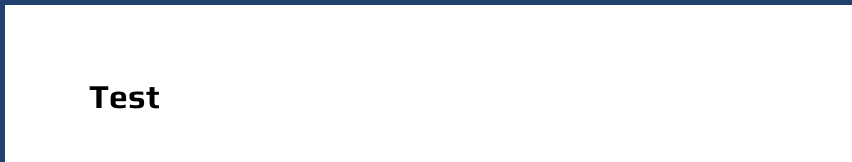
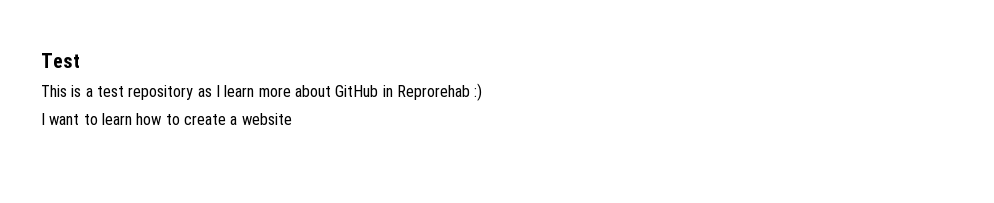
+ This is a test repository as I learn more about GitHub in Reprorehab :)
+ I want to learn how to create a website

